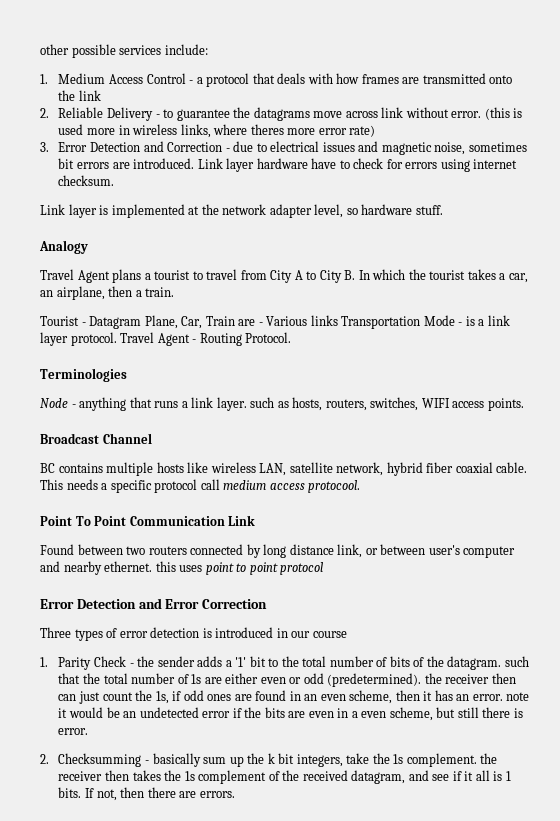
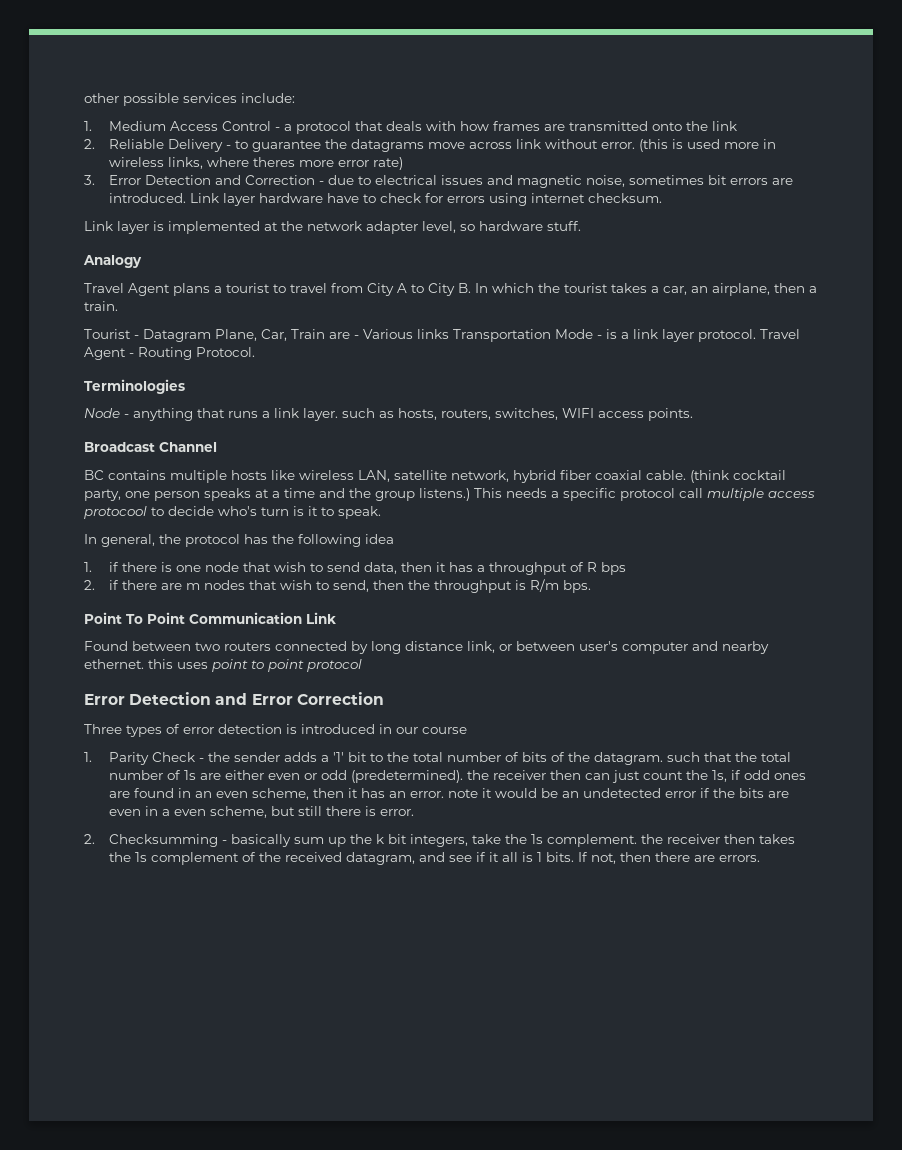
+ (think cocktail party, one person speaks at a time and the group listens.)
- This needs a specific protocol call medium access protocool.
+ This needs a specific protocol call multiple access protocool to decide who's turn is it to speak.
+ In general, the protocol has the following idea
+ 1. if there is one node that wish to send data, then it has a throughput of R bps
+ 2. if there are m nodes that wish to send, then the throughput is R/m bps.

